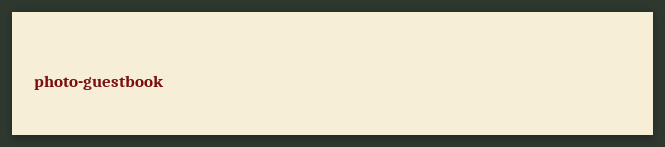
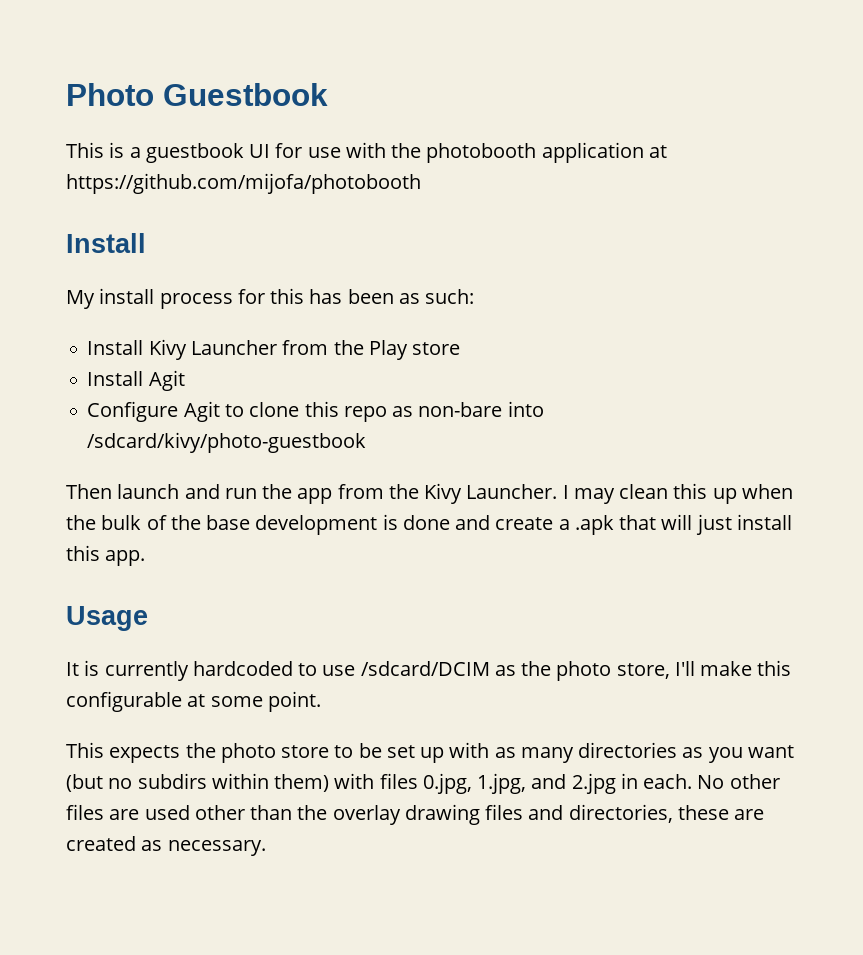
- photo-guestbook
+ Photo Guestbook
+ This is a guestbook UI for use with the photobooth application at https://github.com/mijofa/photobooth
+ Install
+ My install process for this has been as such:
+ Install Kivy Launcher from the Play store
+ Install Agit
+ Configure Agit to clone this repo as non-bare into /sdcard/kivy/photo-guestbook
+ Then launch and run the app from the Kivy Launcher. I may clean this up when the bulk of the base development is done and create a .apk that will just install this app.
+ Usage
+ It is currently hardcoded to use /sdcard/DCIM as the photo store, I'll make this configurable at some point.
+ This expects the photo store to be set up with as many directories as you want (but no subdirs within them) with files 0.jpg, 1.jpg, and 2.jpg in each. No other files are used other than the overlay drawing files and directories, these are created as necessary.

